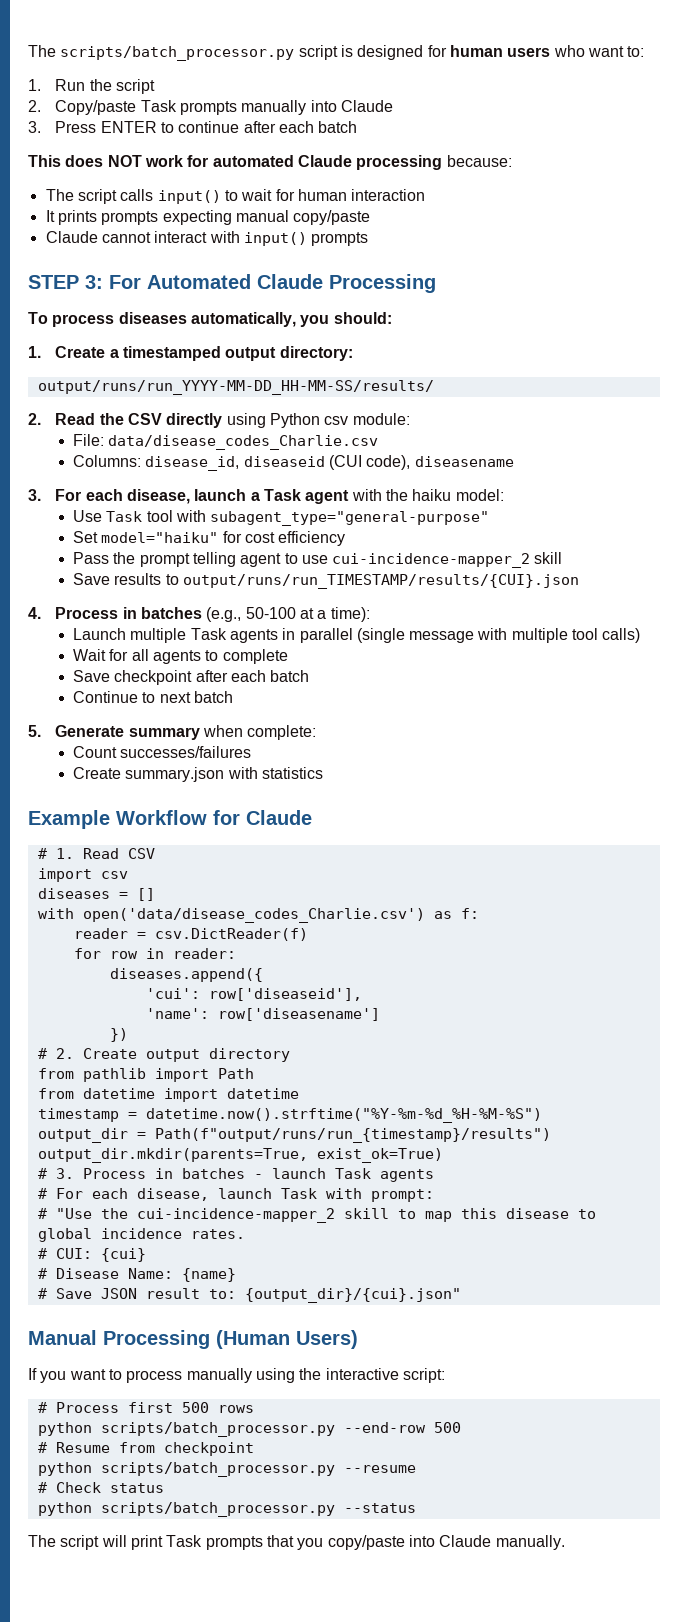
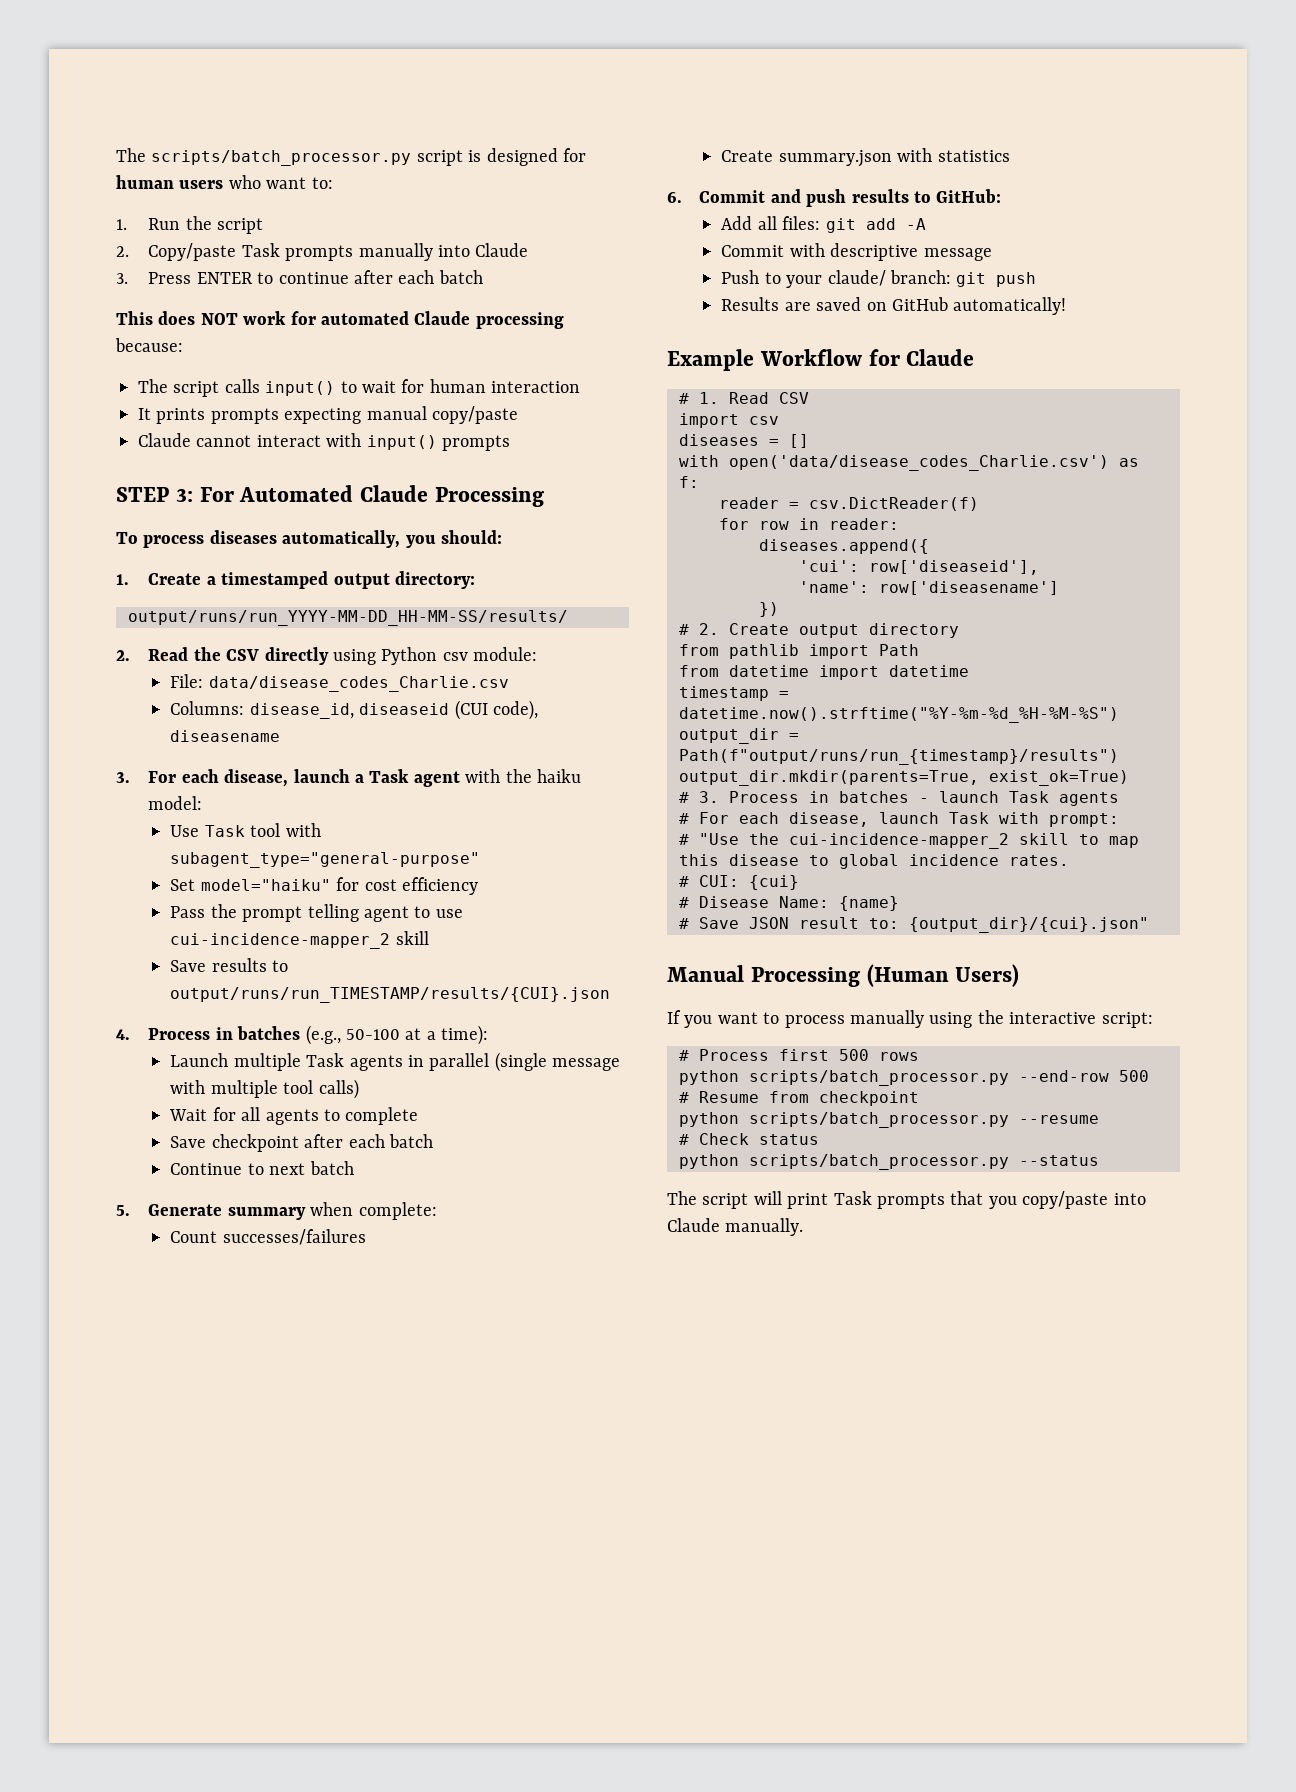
+ 6. Commit and push results to GitHub:
+ Add all files: git add -A
+ Commit with descriptive message
+ Push to your claude/ branch: git push
+ Results are saved on GitHub automatically!

